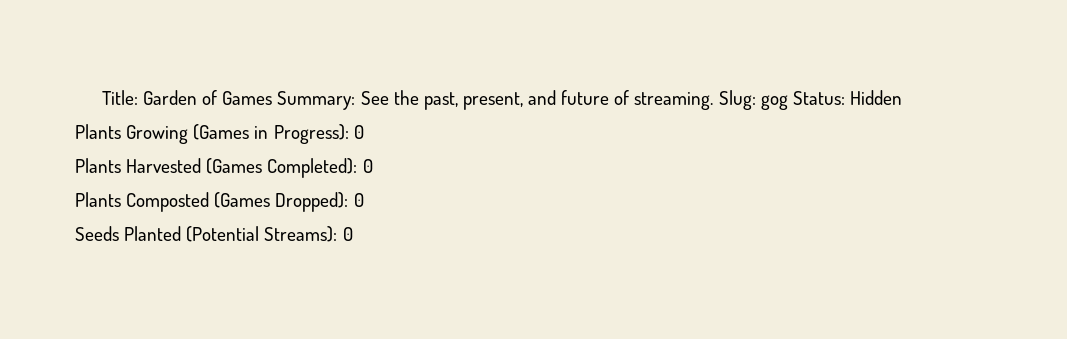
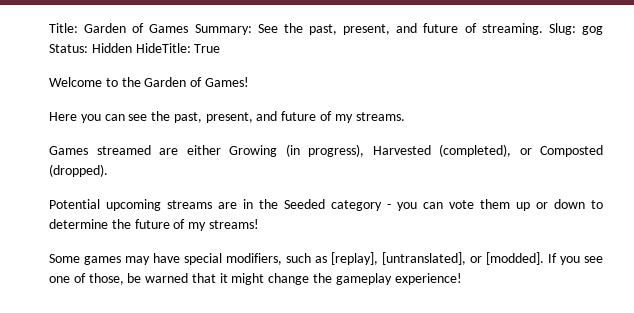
- Slug: gog Status: Hidden
- Plants Growing (Games in Progress): 0
- Plants Harvested (Games Completed): 0
- Plants Composted (Games Dropped): 0
- Seeds Planted (Potential Streams): 0
+ Slug: gog Status: Hidden HideTitle: True
+ Welcome to the Garden of Games!
+ Here you can see the past, present, and future of my streams.
+ Games streamed are either Growing (in progress), Harvested (completed), or Composted (dropped).
+ Potential upcoming streams are in the Seeded category - you can vote them up or down to determine the future of my streams!
+ Some games may have special modifiers, such as [replay], [untranslated], or [modded]. If you see one of those, be warned that it might change the gameplay experience!

